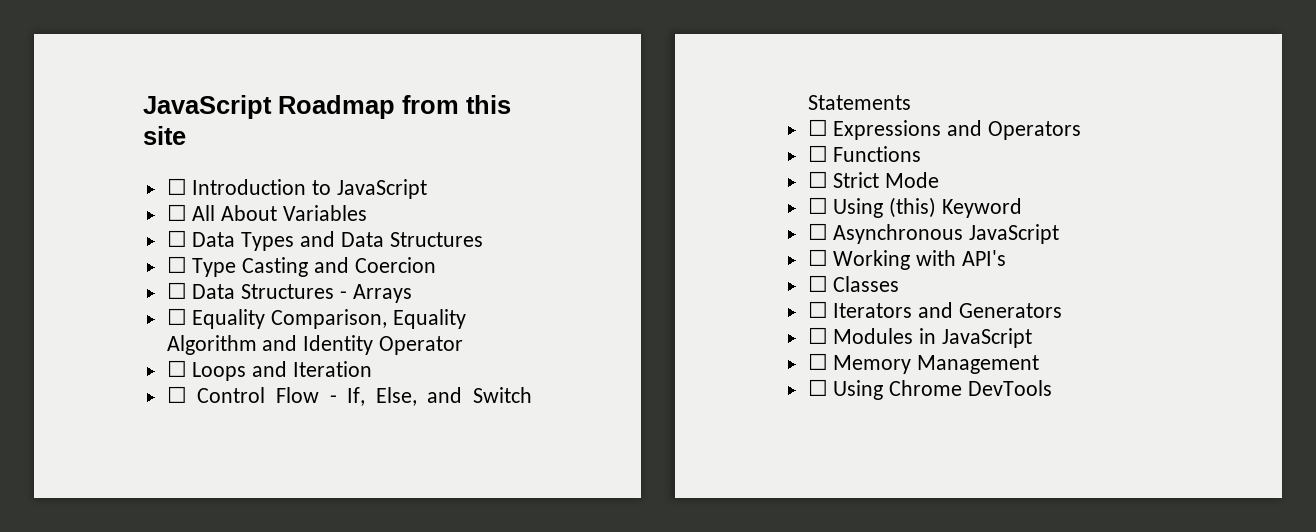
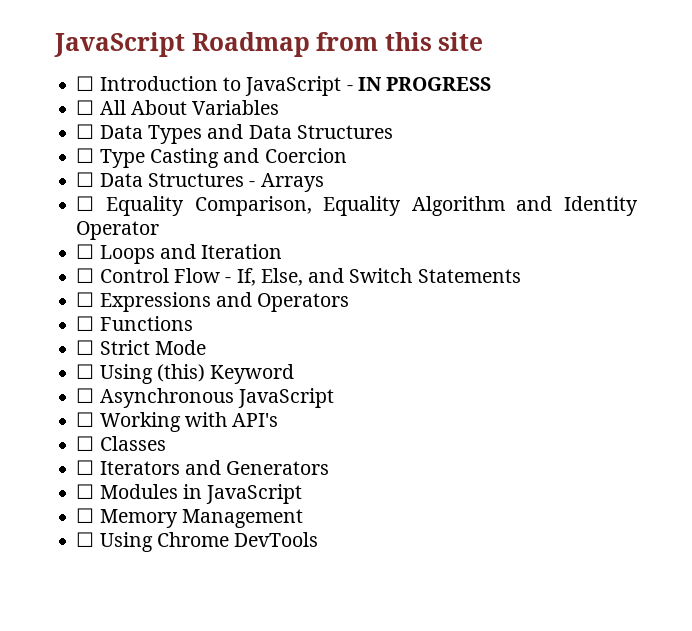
- ☐ Introduction to JavaScript
+ ☐ Introduction to JavaScript - IN PROGRESS

